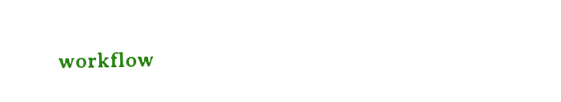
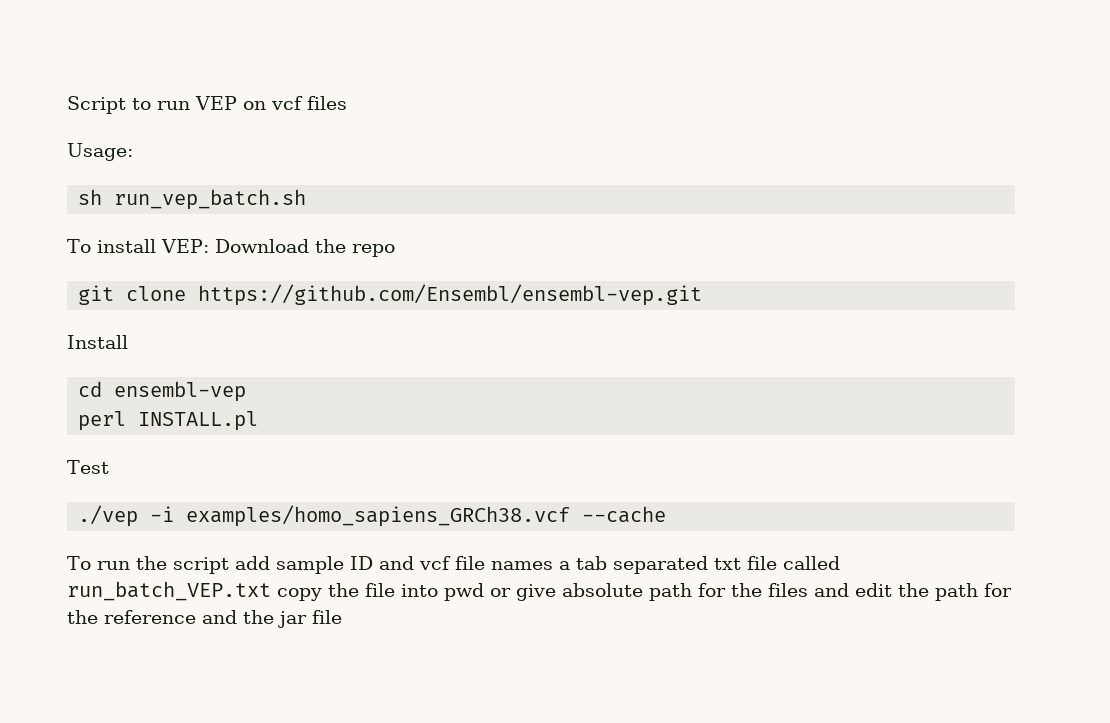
- workflow
+ Script to run VEP on vcf files
+ Usage:
+ sh run_vep_batch.sh
+ To install VEP: Download the repo
+ git clone https://github.com/Ensembl/ensembl-vep.git
+ Install
+ cd ensembl-vep
+ perl INSTALL.pl
+ Test
+ ./vep -i examples/homo_sapiens_GRCh38.vcf --cache
+ To run the script add sample ID and vcf file names a tab separated txt file called run_batch_VEP.txt copy the file into pwd or give absolute path for the files and edit the path for the reference and the jar file

